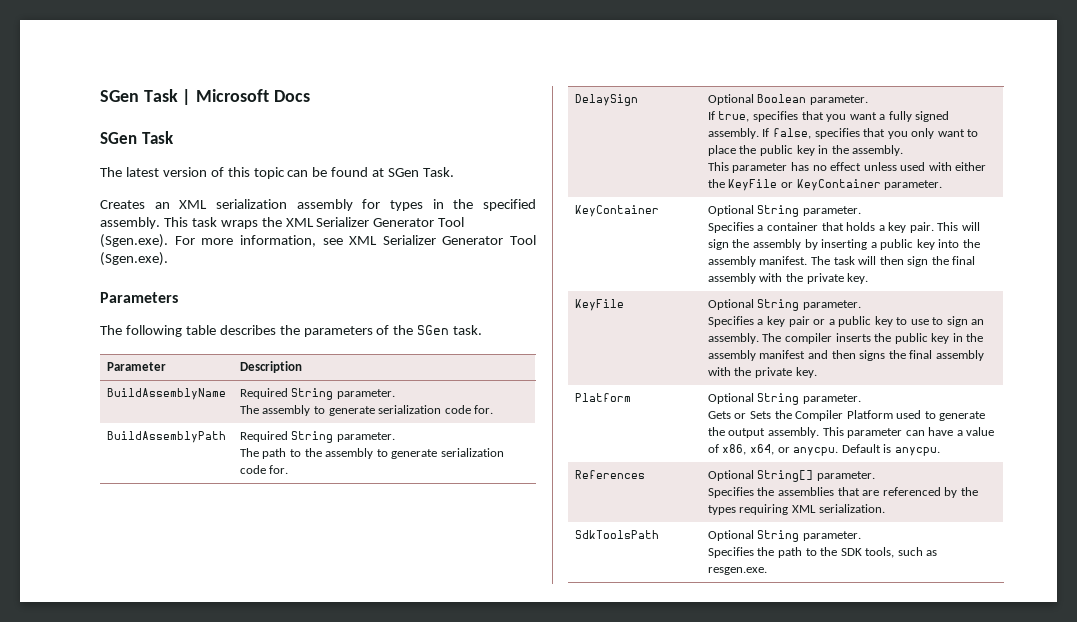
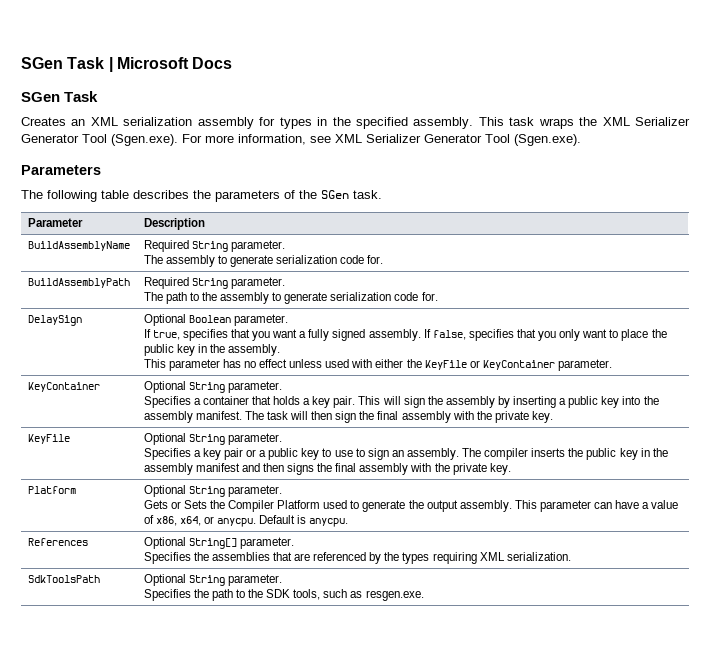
- The latest version of this topic can be found at SGen Task.

